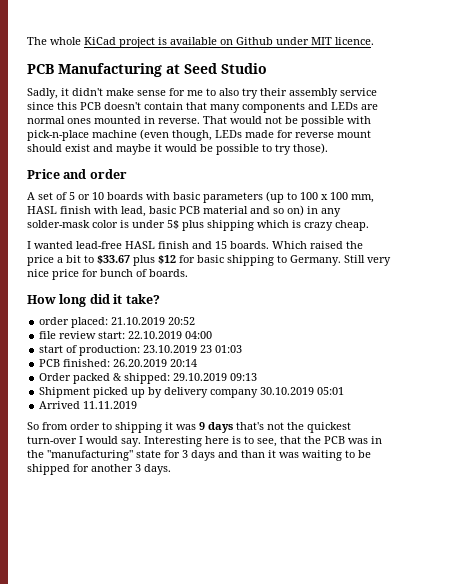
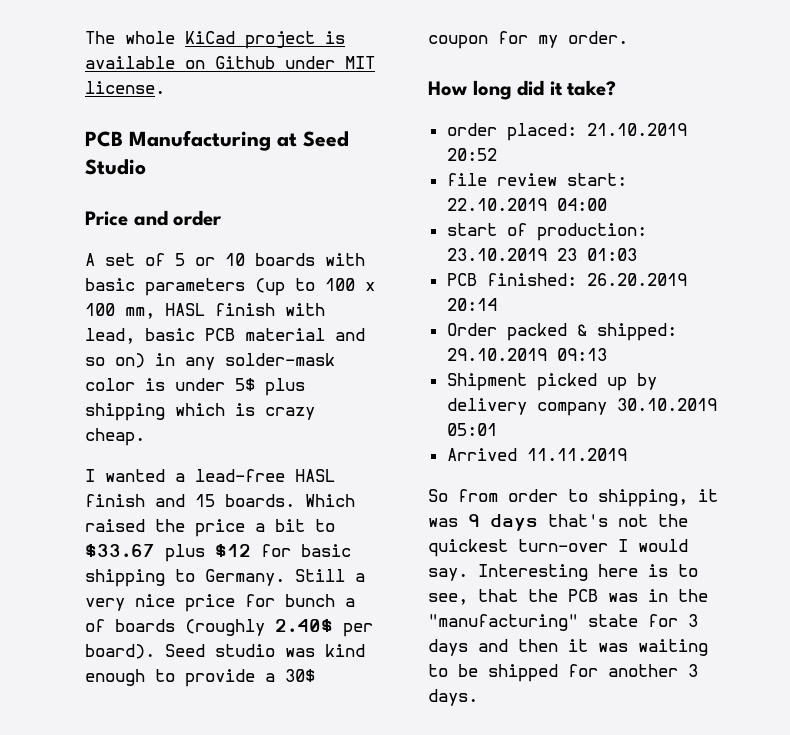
- The whole KiCad project is available on Github under MIT licence.
+ The whole KiCad project is available on Github under MIT license.
- Sadly, it didn't make sense for me to also try their assembly service since this PCB doesn't contain that many components and LEDs are normal ones mounted in reverse. That would not be possible with pick-n-place machine (even though, LEDs made for reverse mount should exist and maybe it would be possible to try those).
- I wanted lead-free HASL finish and 15 boards.
+ I wanted a lead-free HASL finish and 15 boards.
- Still very nice price for bunch of boards.
+ Still a very nice price for bunch a of boards (roughly 2.40$ per board). Seed studio was kind enough to provide a 30$ coupon for my order.
- So from order to shipping it was 9 days that's not the quickest turn-over I would say.
+ So from order to shipping, it was 9 days that's not the quickest turn-over I would say.
- Interesting here is to see, that the PCB was in the "manufacturing" state for 3 days and than it was waiting to be shipped for another 3 days.
+ Interesting here is to see, that the PCB was in the "manufacturing" state for 3 days and then it was waiting to be shipped for another 3 days.

